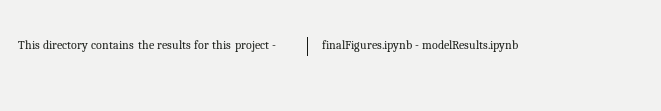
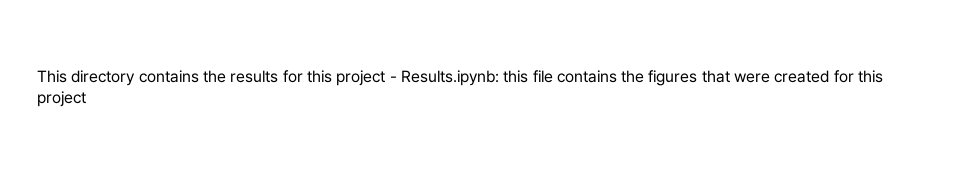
- This directory contains the results for this project - finalFigures.ipynb - modelResults.ipynb
+ This directory contains the results for this project - Results.ipynb: this file contains the figures that were created for this project

